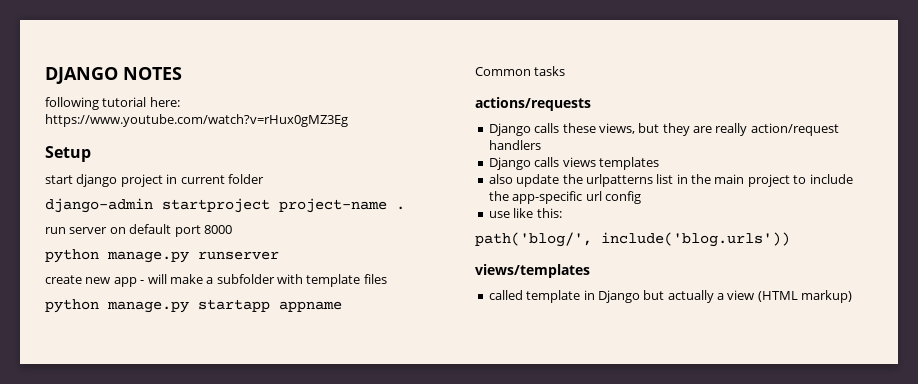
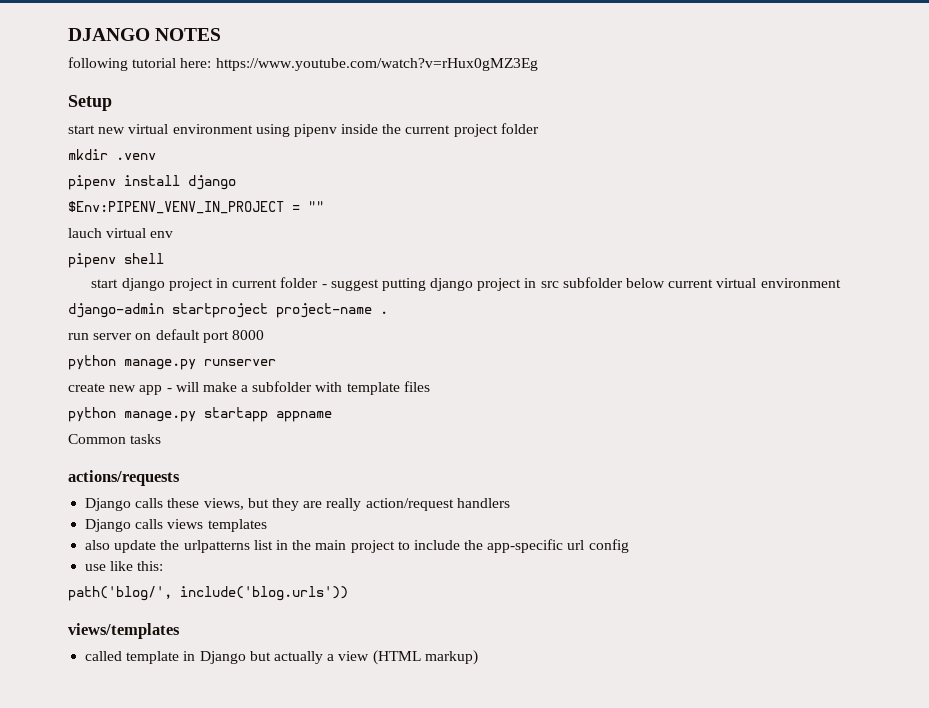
+ start new virtual environment using pipenv inside the current project folder
+ mkdir .venv
+ pipenv install django
+ $Env:PIPENV_VENV_IN_PROJECT = ""
+ lauch virtual env
+ pipenv shell
- start django project in current folder
+ start django project in current folder - suggest putting django project in src subfolder below current virtual environment

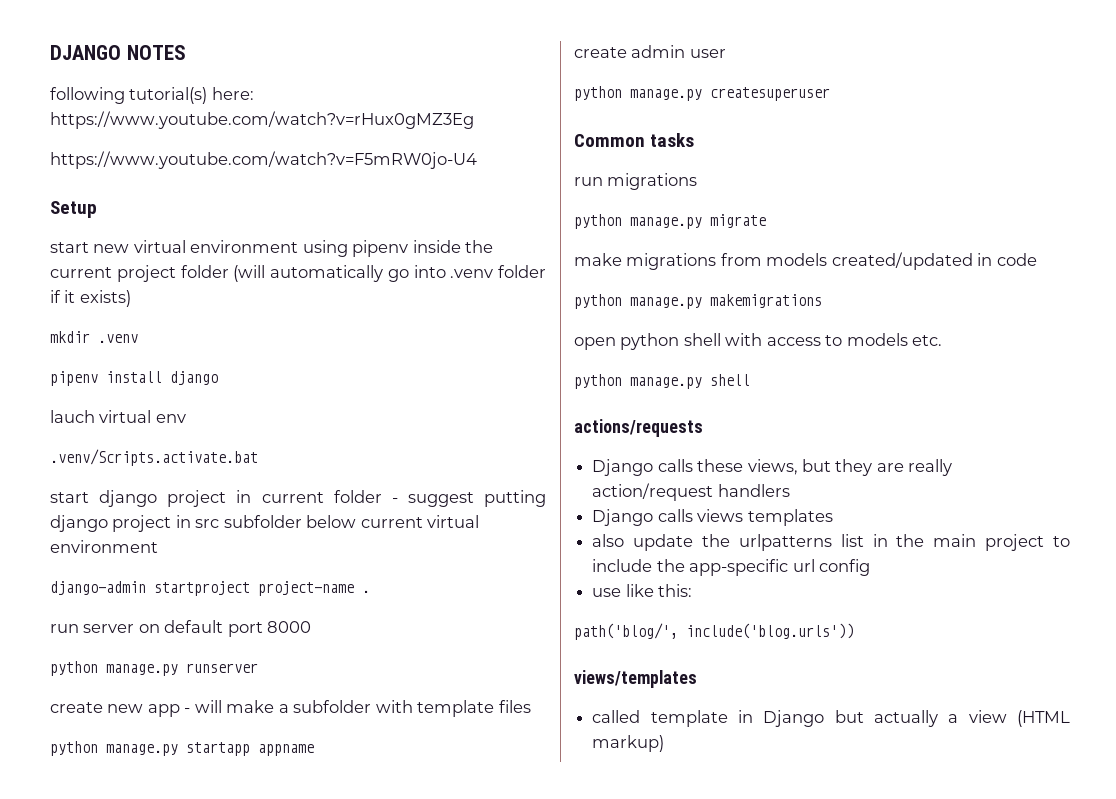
- following tutorial here: https://www.youtube.com/watch?v=rHux0gMZ3Eg
+ following tutorial(s) here: https://www.youtube.com/watch?v=rHux0gMZ3Eg
+ https://www.youtube.com/watch?v=F5mRW0jo-U4
- start new virtual environment using pipenv inside the current project folder
+ start new virtual environment using pipenv inside the current project folder (will automatically go into .venv folder if it exists)
- $Env:PIPENV_VENV_IN_PROJECT = ""
- pipenv shell
+ .venv/Scripts.activate.bat
+ create admin user
+ python manage.py createsuperuser
  Common tasks
+ run migrations
+ python manage.py migrate
+ make migrations from models created/updated in code
+ python manage.py makemigrations
+ open python shell with access to models etc.
+ python manage.py shell

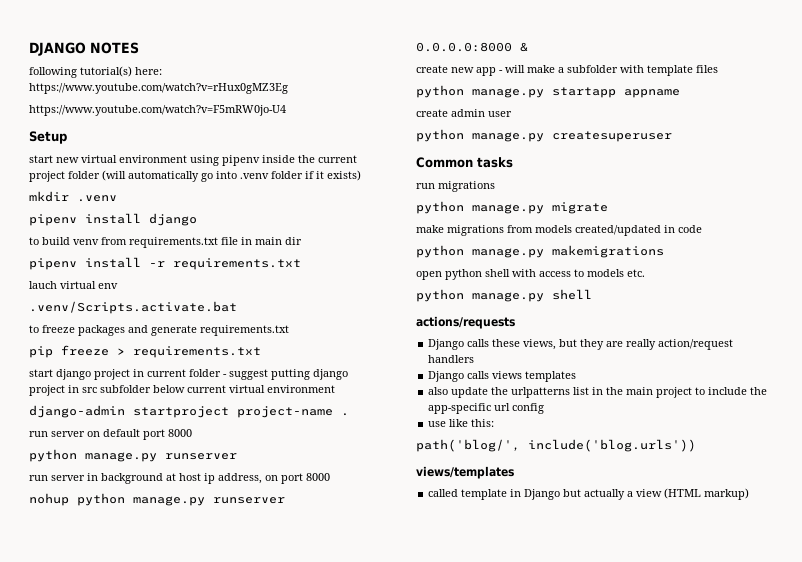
+ to build venv from requirements.txt file in main dir
+ pipenv install -r requirements.txt
  lauch virtual env
  .venv/Scripts.activate.bat
+ to freeze packages and generate requirements.txt
+ pip freeze > requirements.txt
+ run server in background at host ip address, on port 8000
+ nohup python manage.py runserver 0.0.0.0:8000 &

